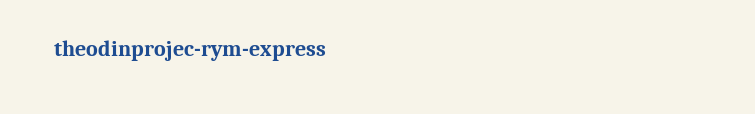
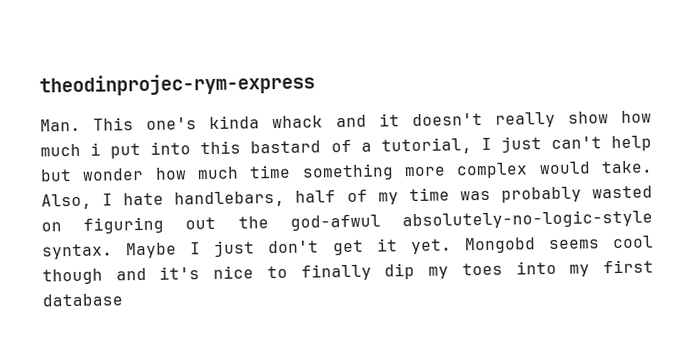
+ Man. This one's kinda whack and it doesn't really show how much i put into this bastard of a tutorial, I just can't help but wonder how much time something more complex would take. Also, I hate handlebars, half of my time was probably wasted on figuring out the god-afwul absolutely-no-logic-style syntax. Maybe I just don't get it yet. Mongobd seems cool though and it's nice to finally dip my toes into my first database

